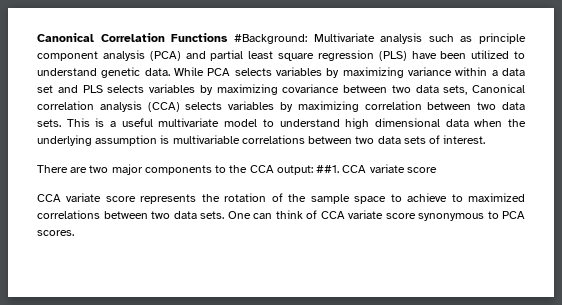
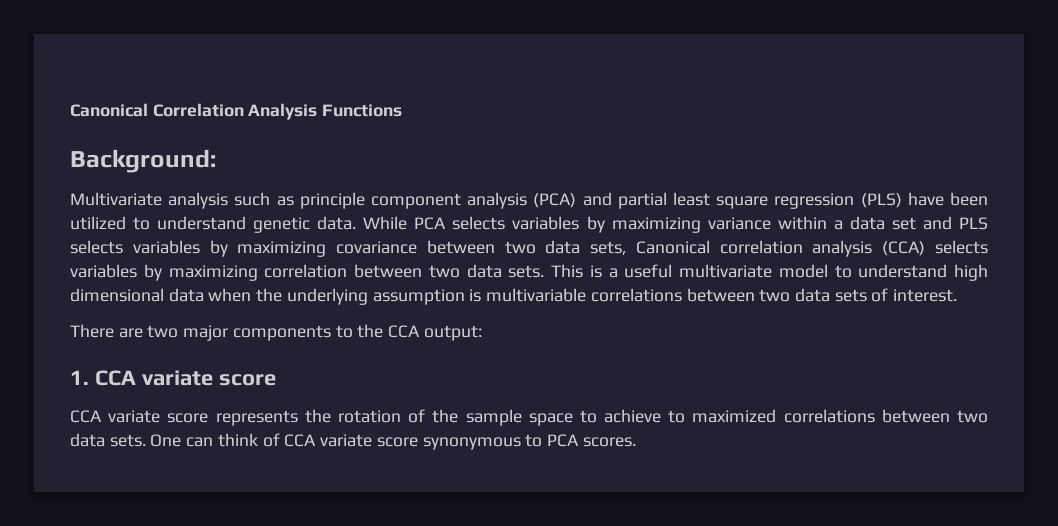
- Canonical Correlation Functions #Background: Multivariate analysis such as principle component analysis (PCA) and partial least square regression (PLS) have been utilized to understand genetic data.
+ Canonical Correlation Analysis Functions
+ Background:
+ Multivariate analysis such as principle component analysis (PCA) and partial least square regression (PLS) have been utilized to understand genetic data.
- There are two major components to the CCA output: ##1. CCA variate score
+ There are two major components to the CCA output:
+ 1. CCA variate score

